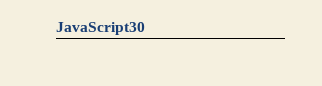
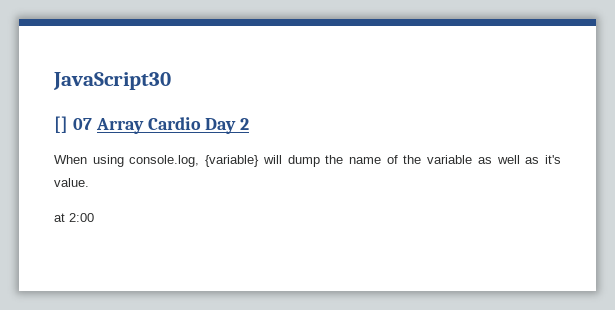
+ [] 07 Array Cardio Day 2
+ When using console.log, {variable} will dump the name of the variable as well as it's value.
+ at 2:00

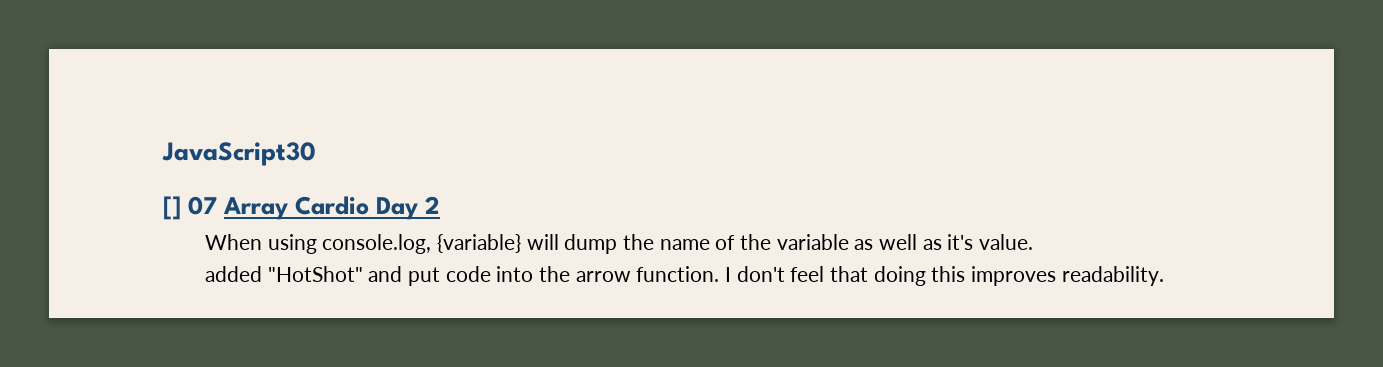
- at 2:00
+ added "HotShot" and put code into the arrow function. I don't feel that doing this improves readability.

